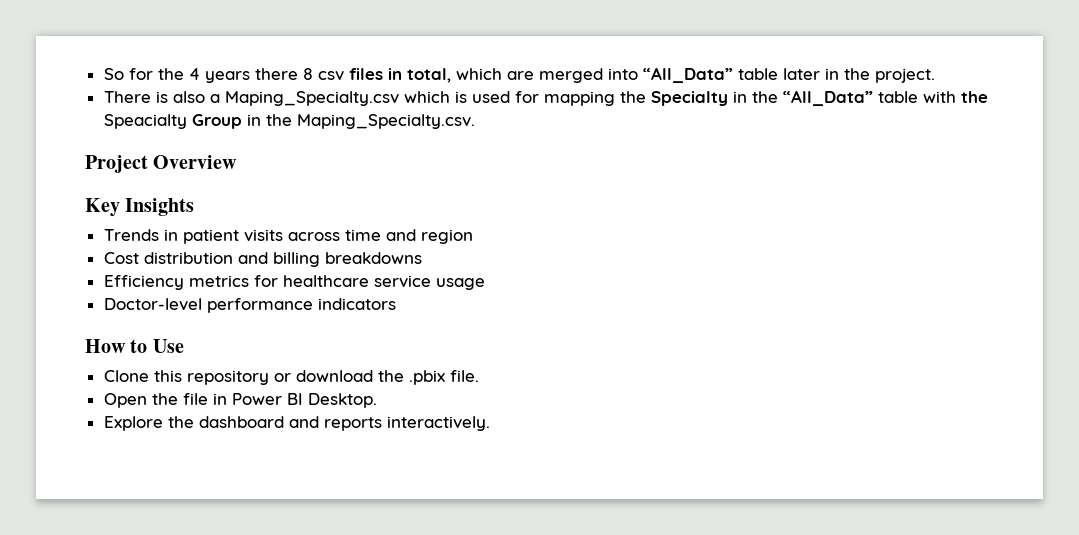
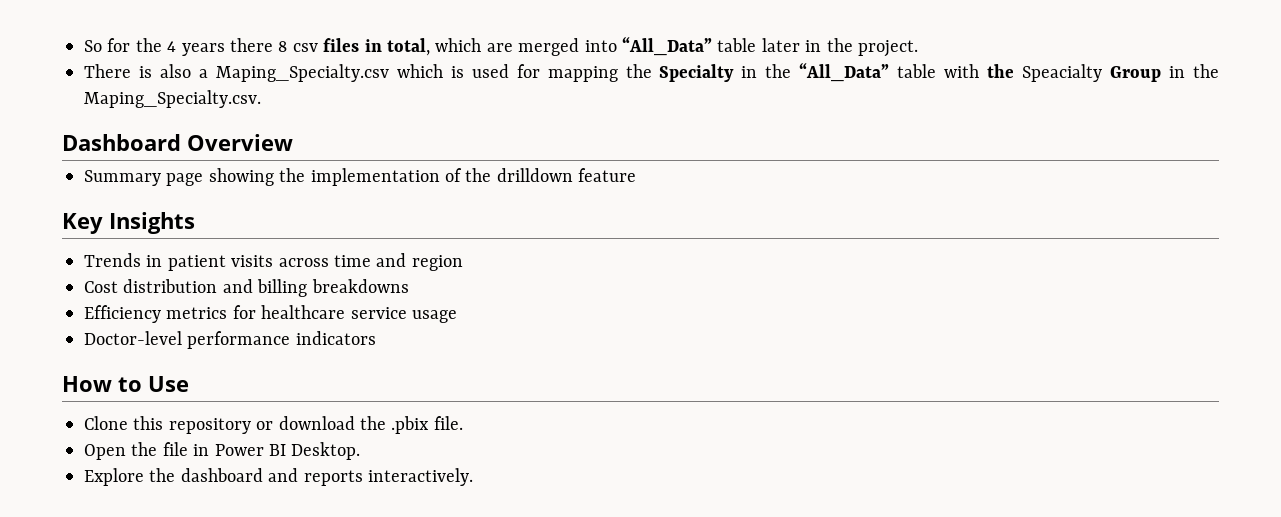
- Project Overview
+ Dashboard Overview
+ Summary page showing the implementation of the drilldown feature

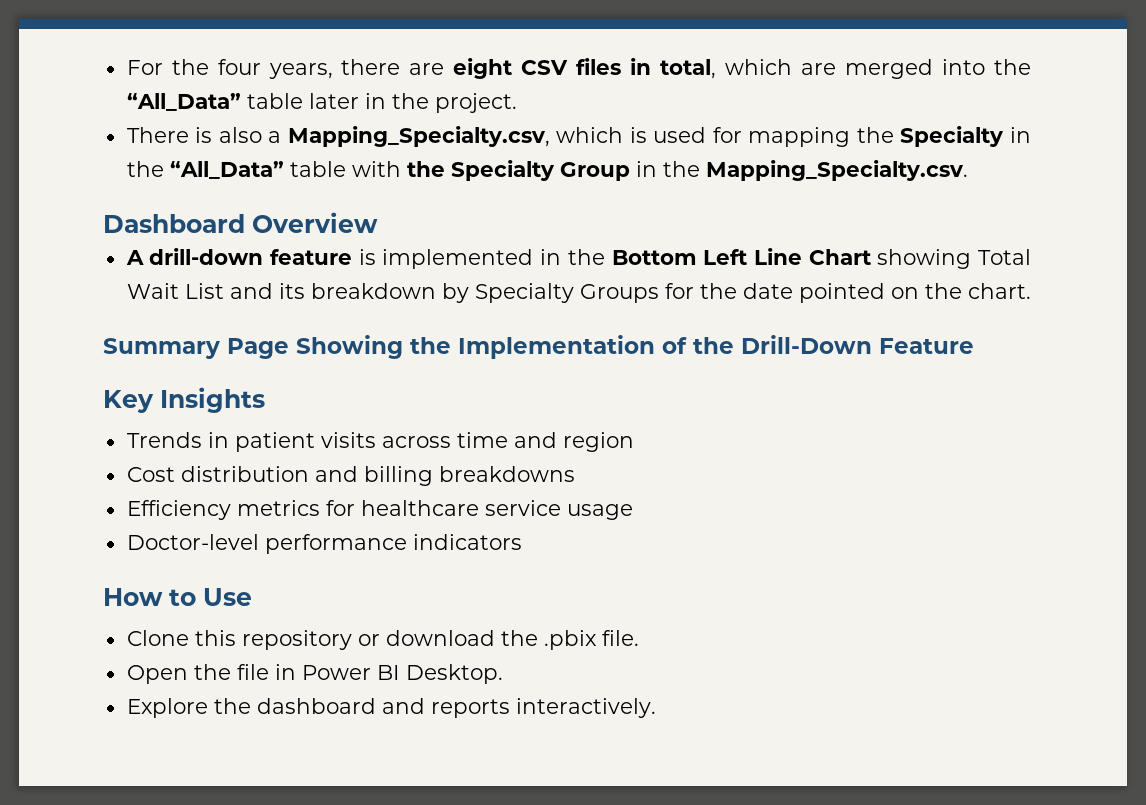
- So for the 4 years there 8 csv files in total, which are merged into “All_Data” table later in the project.
+ For the four years, there are eight CSV files in total, which are merged into the “All_Data” table later in the project.
- There is also a Maping_Specialty.csv which is used for mapping the Specialty in the “All_Data” table with the Speacialty Group in the Maping_Specialty.csv.
+ There is also a Mapping_Specialty.csv, which is used for mapping the Specialty in the “All_Data” table with the Specialty Group in the Mapping_Specialty.csv.
- Summary page showing the implementation of the drilldown feature
+ A drill-down feature is implemented in the Bottom Left Line Chart showing Total Wait List and its breakdown by Specialty Groups for the date pointed on the chart.
+ Summary Page Showing the Implementation of the Drill-Down Feature

